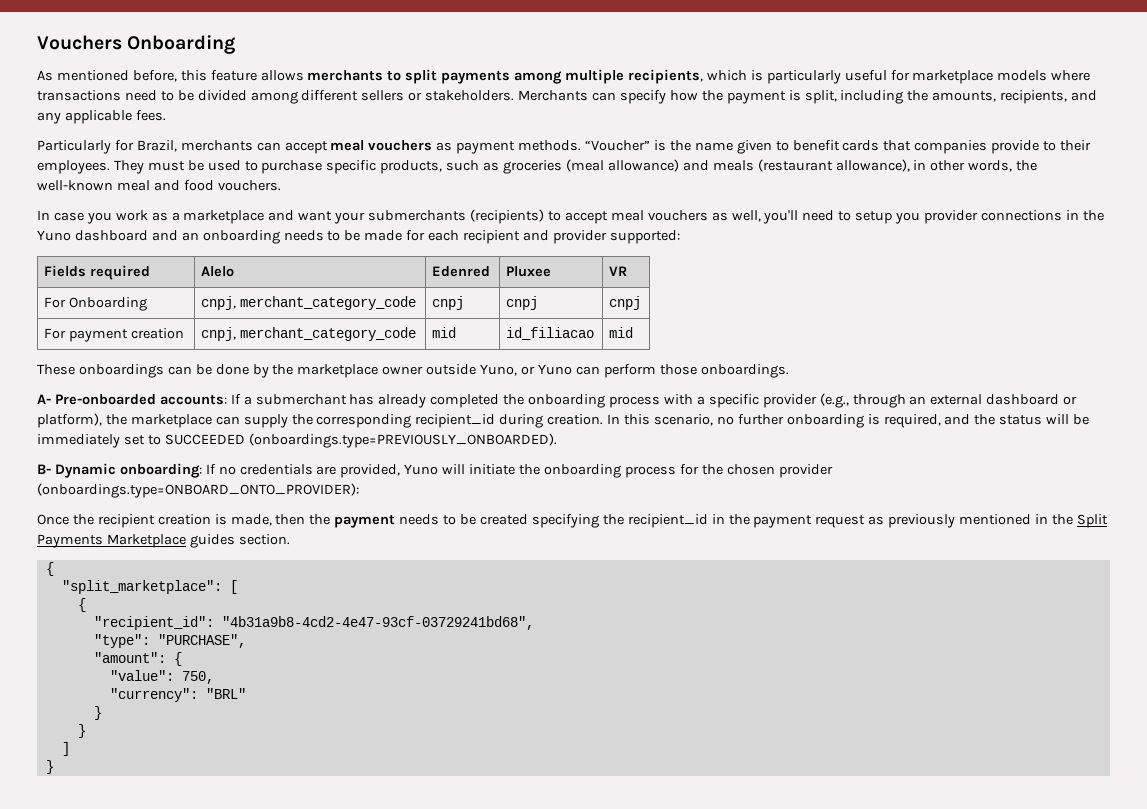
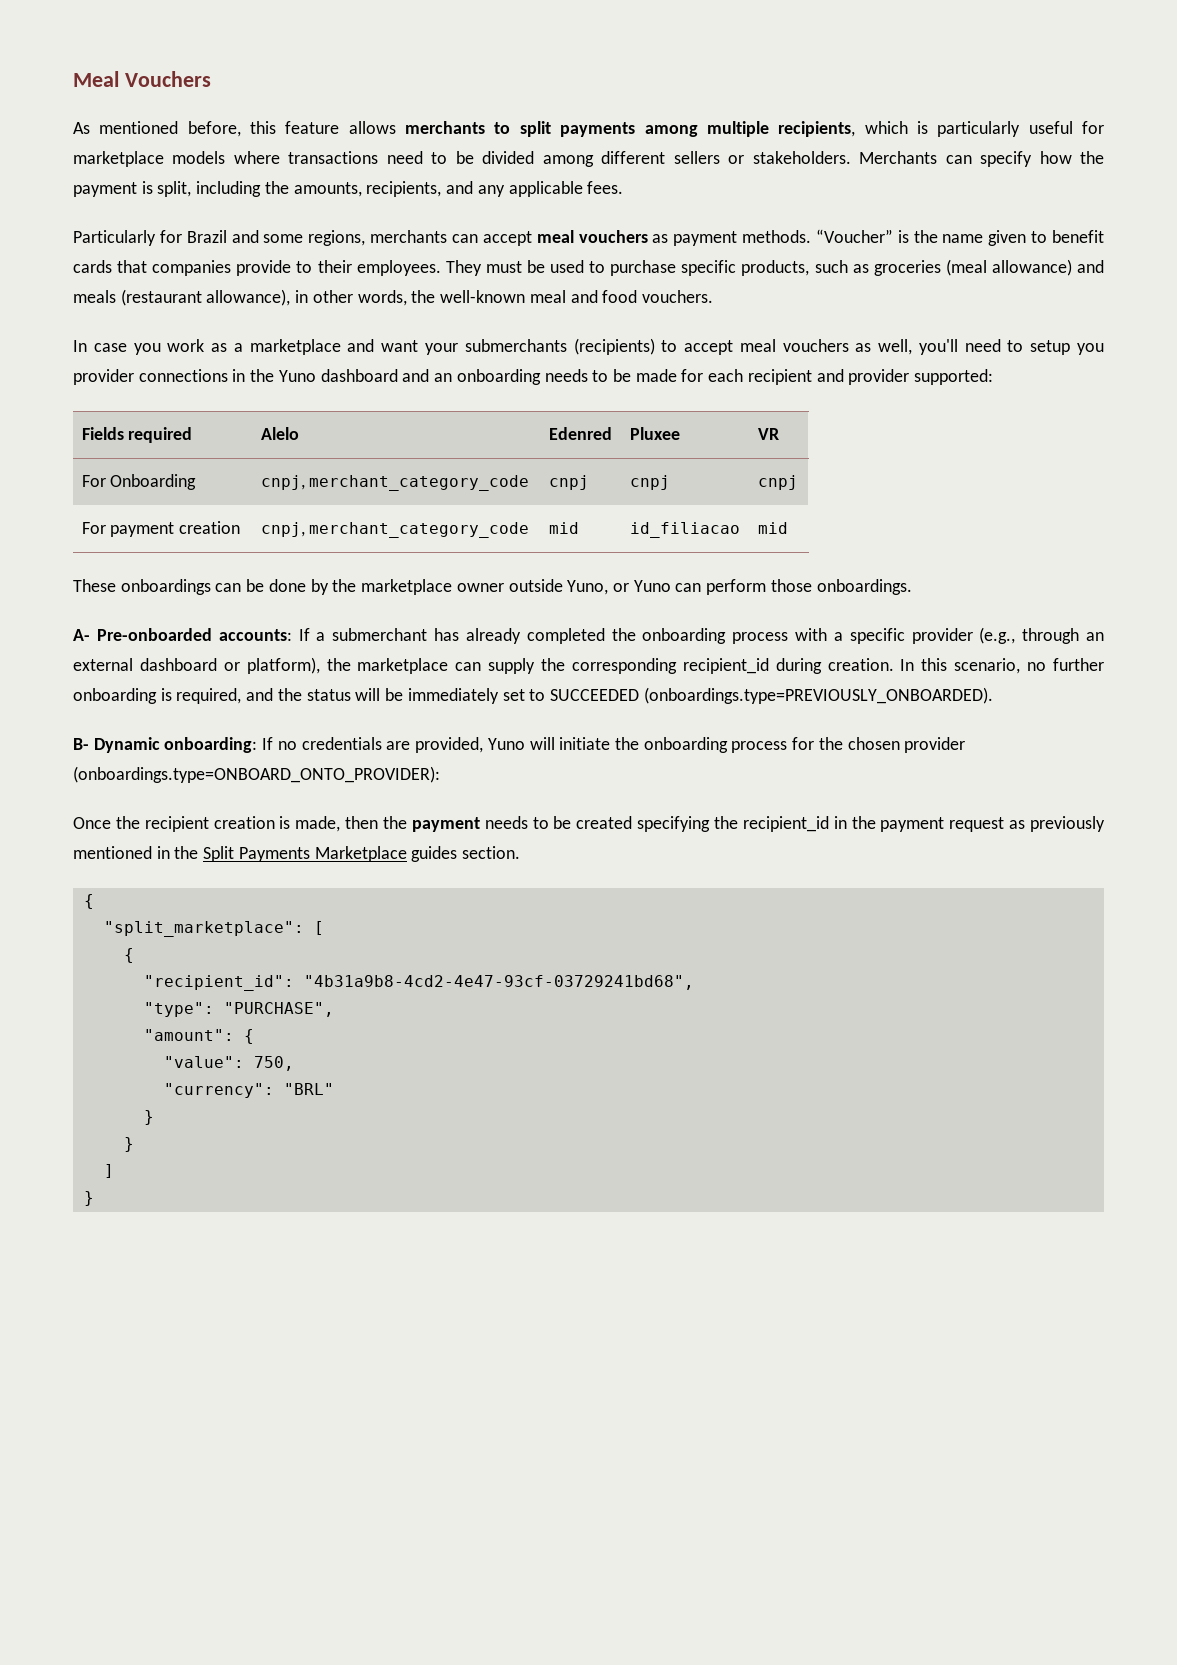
- Vouchers Onboarding
+ Meal Vouchers
- Particularly for Brazil, merchants can accept meal vouchers as payment methods.
+ Particularly for Brazil and some regions, merchants can accept meal vouchers as payment methods.

